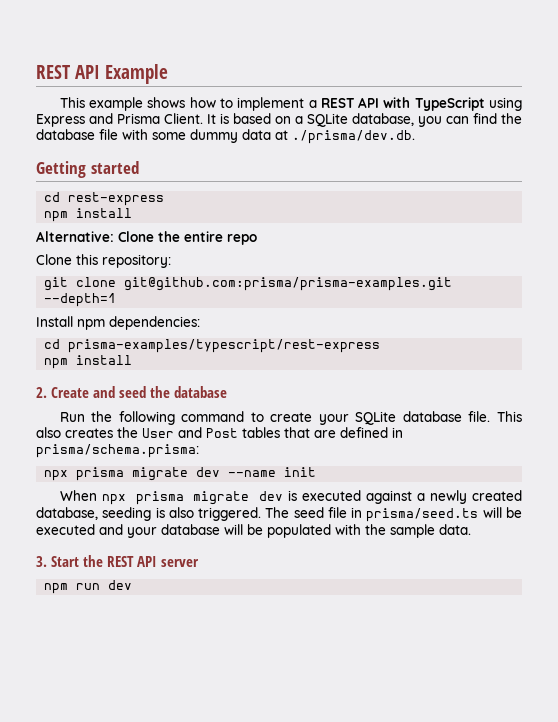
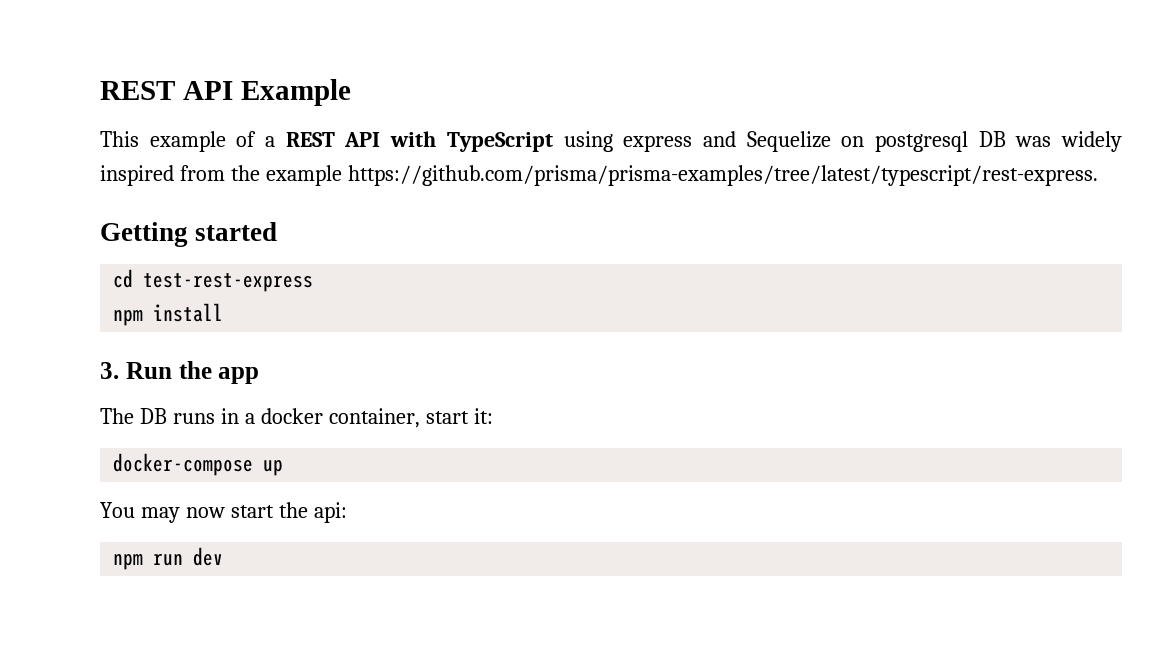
- This example shows how to implement a REST API with TypeScript using Express and Prisma Client. It is based on a SQLite database, you can find the database file with some dummy data at ./prisma/dev.db.
+ This example of a REST API with TypeScript using express and Sequelize on postgresql DB was widely inspired from the example https://github.com/prisma/prisma-examples/tree/latest/typescript/rest-express.
- cd rest-express
+ cd test-rest-express
  npm install
- Alternative: Clone the entire repo
- Clone this repository:
- git clone git@github.com:prisma/prisma-examples.git --depth=1
- Install npm dependencies:
- cd prisma-examples/typescript/rest-express
- npm install
- 2. Create and seed the database
- Run the following command to create your SQLite database file. This also creates the User and Post tables that are defined in prisma/schema.prisma:
- npx prisma migrate dev --name init
- When npx prisma migrate dev is executed against a newly created database, seeding is also triggered. The seed file in prisma/seed.ts will be executed and your database will be populated with the sample data.
- 3. Start the REST API server
+ 3. Run the app
+ The DB runs in a docker container, start it:
+ docker-compose up
+ You may now start the api:

